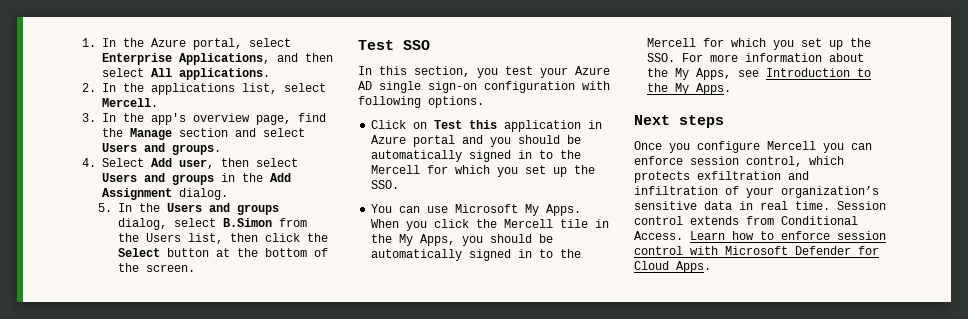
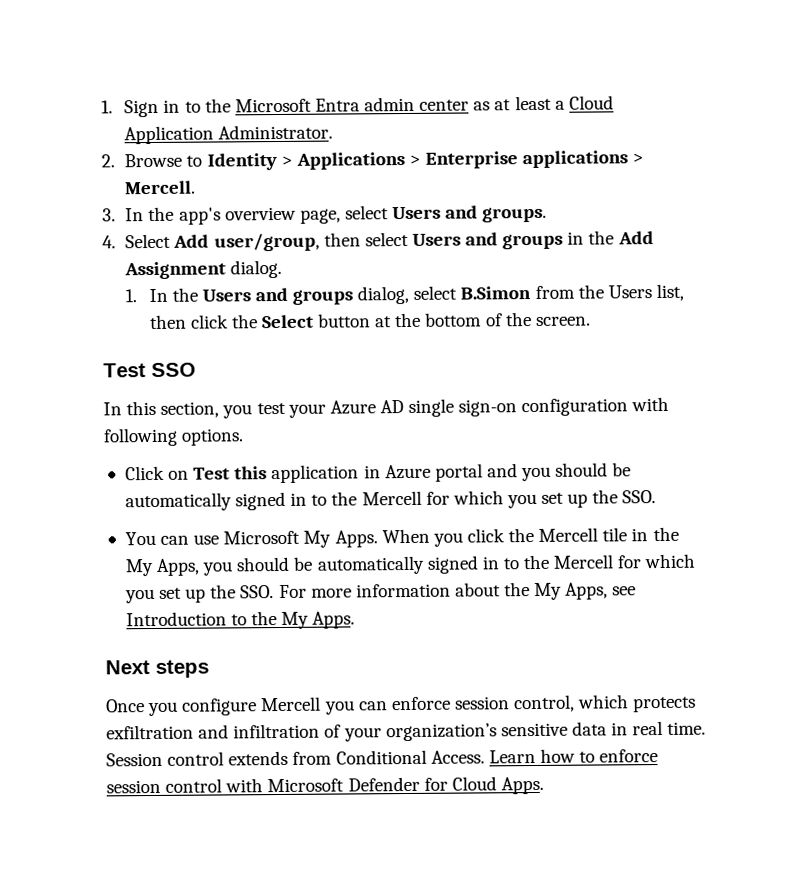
- 1. In the Azure portal, select Enterprise Applications, and then select All applications.
- 2. In the applications list, select Mercell.
+ 1. Sign in to the Microsoft Entra admin center as at least a Cloud Application Administrator.
+ 2. Browse to Identity > Applications > Enterprise applications > Mercell.
- 3. In the app's overview page, find the Manage section and select Users and groups.
+ 3. In the app's overview page, select Users and groups.
- 4. Select Add user, then select Users and groups in the Add Assignment dialog.
+ 4. Select Add user/group, then select Users and groups in the Add Assignment dialog.
- 5. In the Users and groups dialog, select B.Simon from the Users list, then click the Select button at the bottom of the screen.
+ 1. In the Users and groups dialog, select B.Simon from the Users list, then click the Select button at the bottom of the screen.

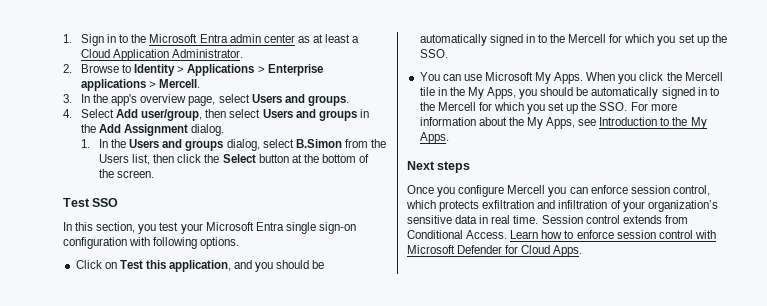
- In this section, you test your Azure AD single sign-on configuration with following options.
+ In this section, you test your Microsoft Entra single sign-on configuration with following options.
- Click on Test this application in Azure portal and you should be automatically signed in to the Mercell for which you set up the SSO.
+ Click on Test this application, and you should be automatically signed in to the Mercell for which you set up the SSO.

